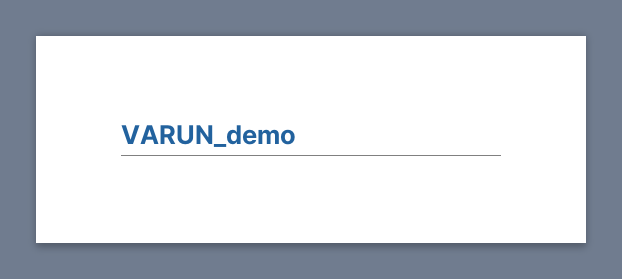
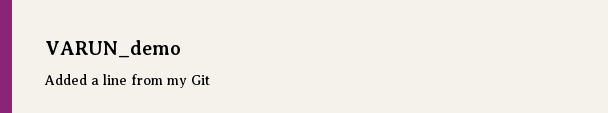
+ Added a line from my Git

